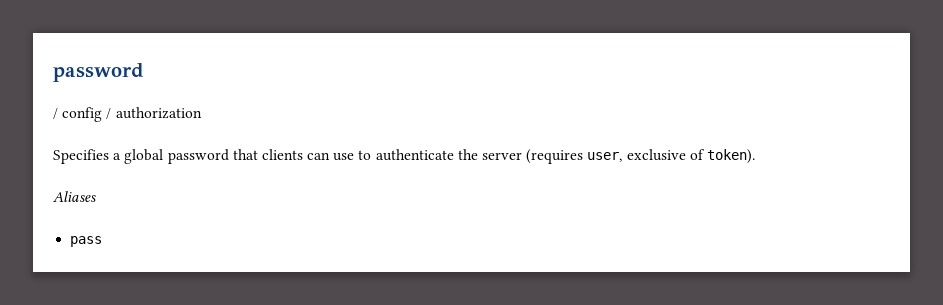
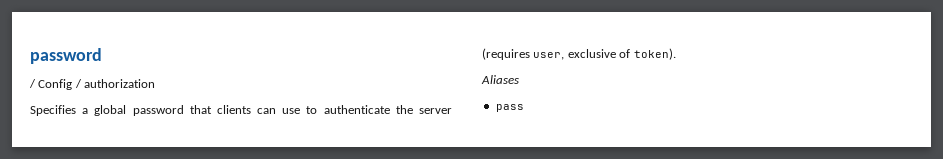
- / config / authorization
+ / Config / authorization

